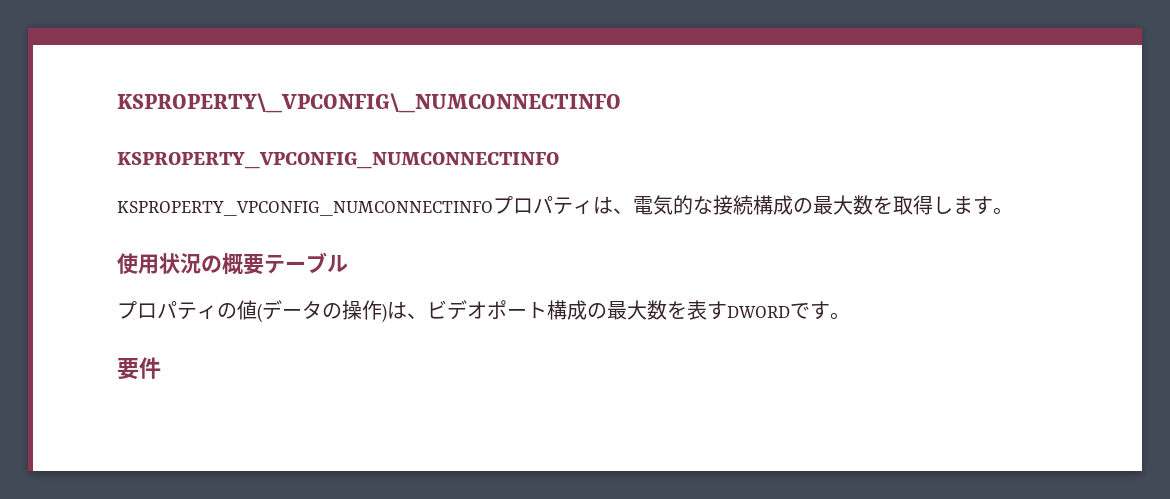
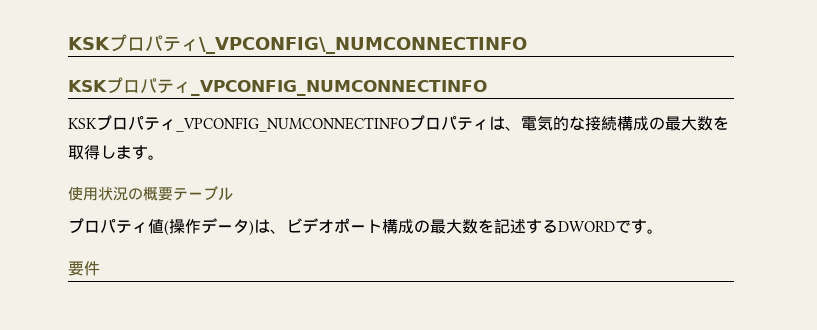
- KSPROPERTY\_VPCONFIG\_NUMCONNECTINFO
- KSPROPERTY_VPCONFIG_NUMCONNECTINFO
- KSPROPERTY_VPCONFIG_NUMCONNECTINFOプロパティは、電気的な接続構成の最大数を取得します。
+ KSKプロパティ\_VPCONFIG\_NUMCONNECTINFO
+ KSKプロパティ_VPCONFIG_NUMCONNECTINFO
+ KSKプロパティ_VPCONFIG_NUMCONNECTINFOプロパティは、電気的な接続構成の最大数を取得します。
- プロパティの値(データの操作)は、ビデオポート構成の最大数を表すDWORDです。
+ プロパティ値(操作データ)は、ビデオポート構成の最大数を記述するDWORDです。

